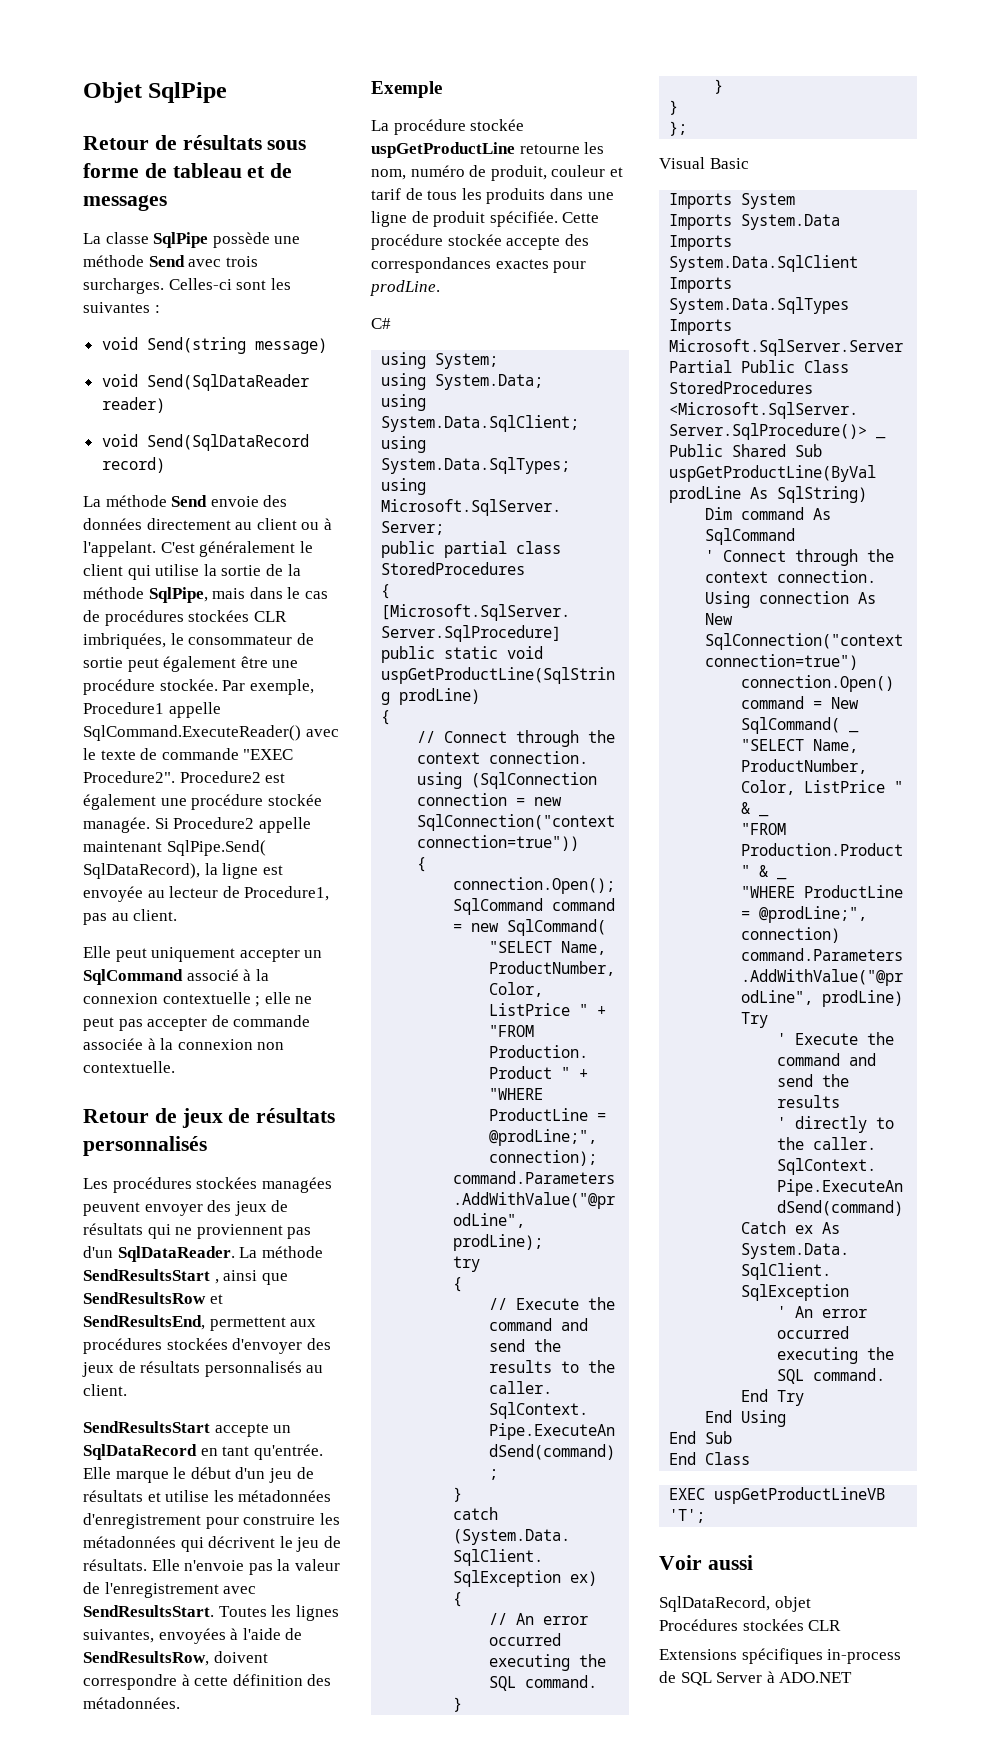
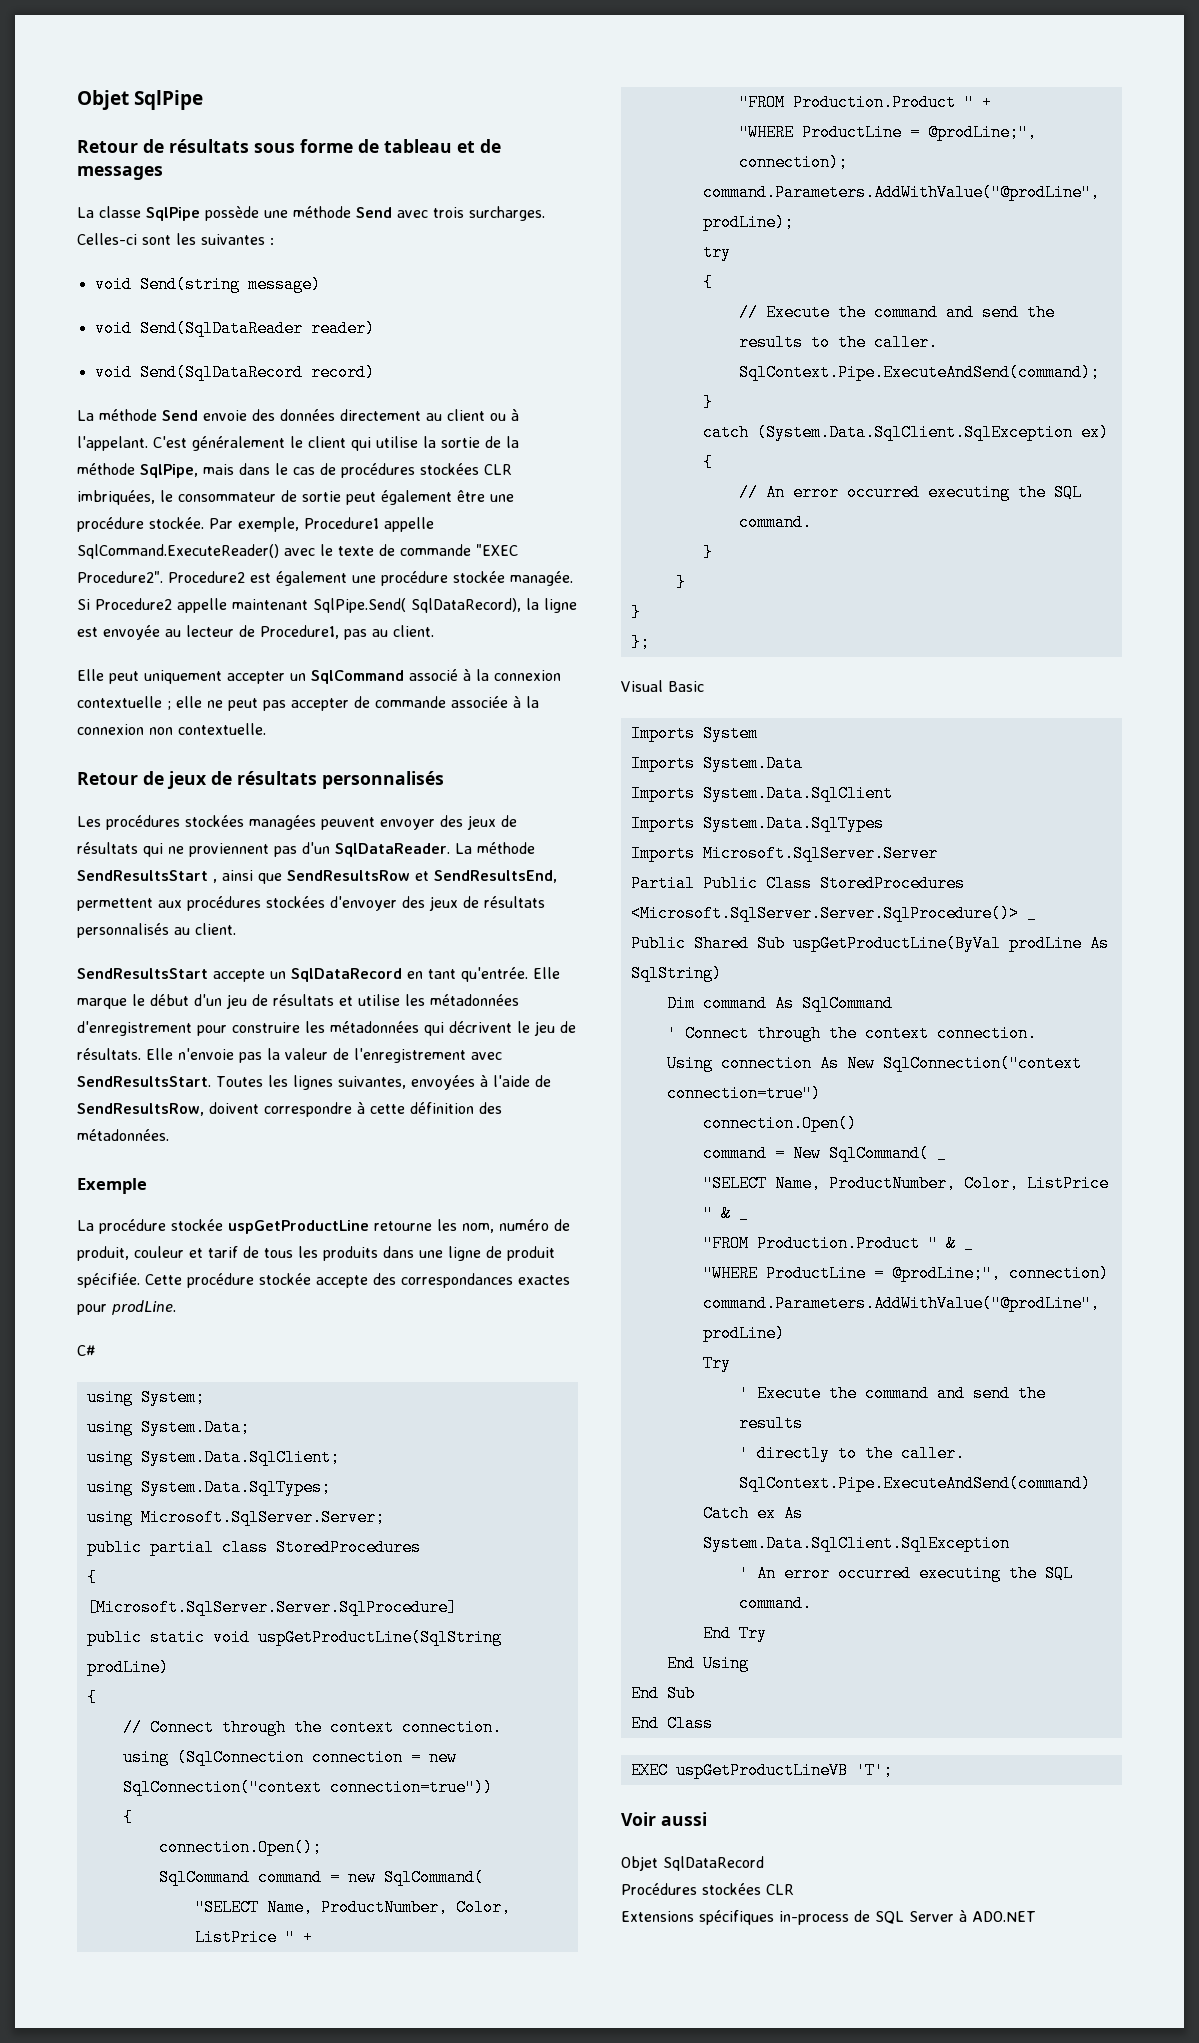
- SqlDataRecord, objet
+ Objet SqlDataRecord

